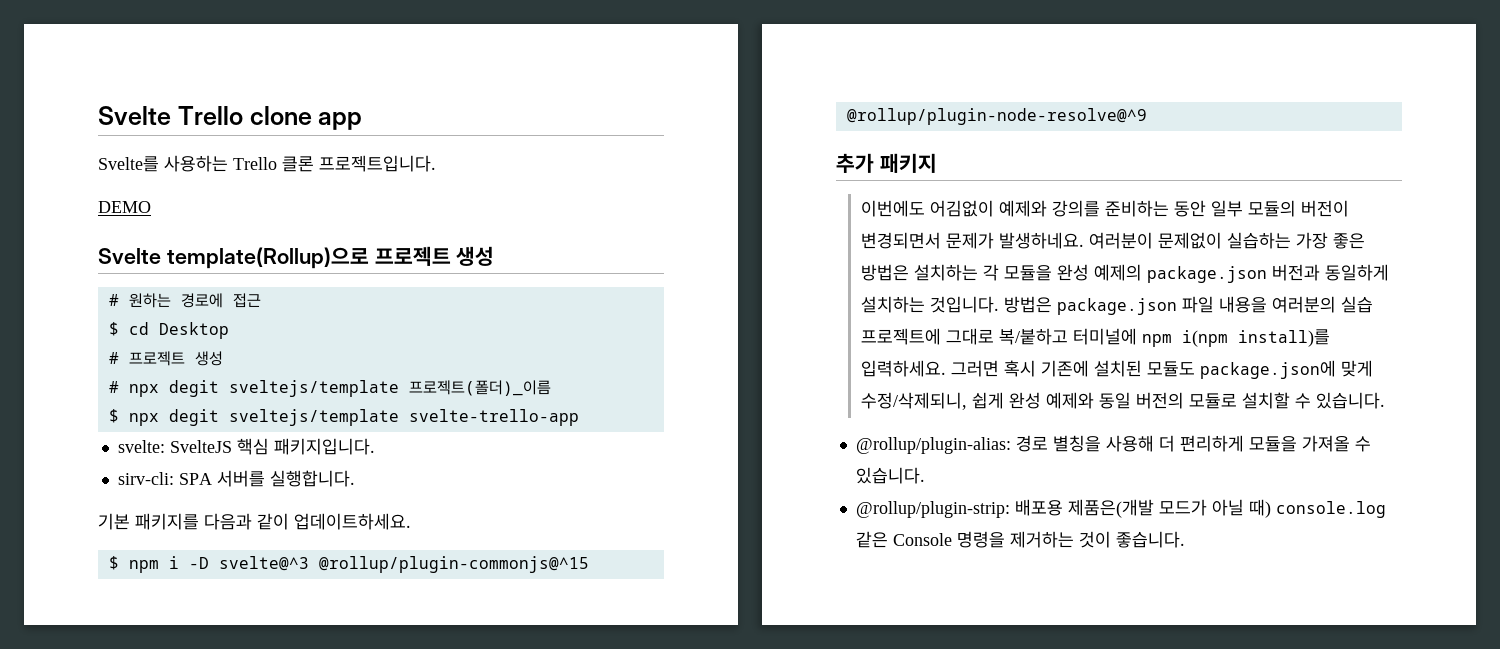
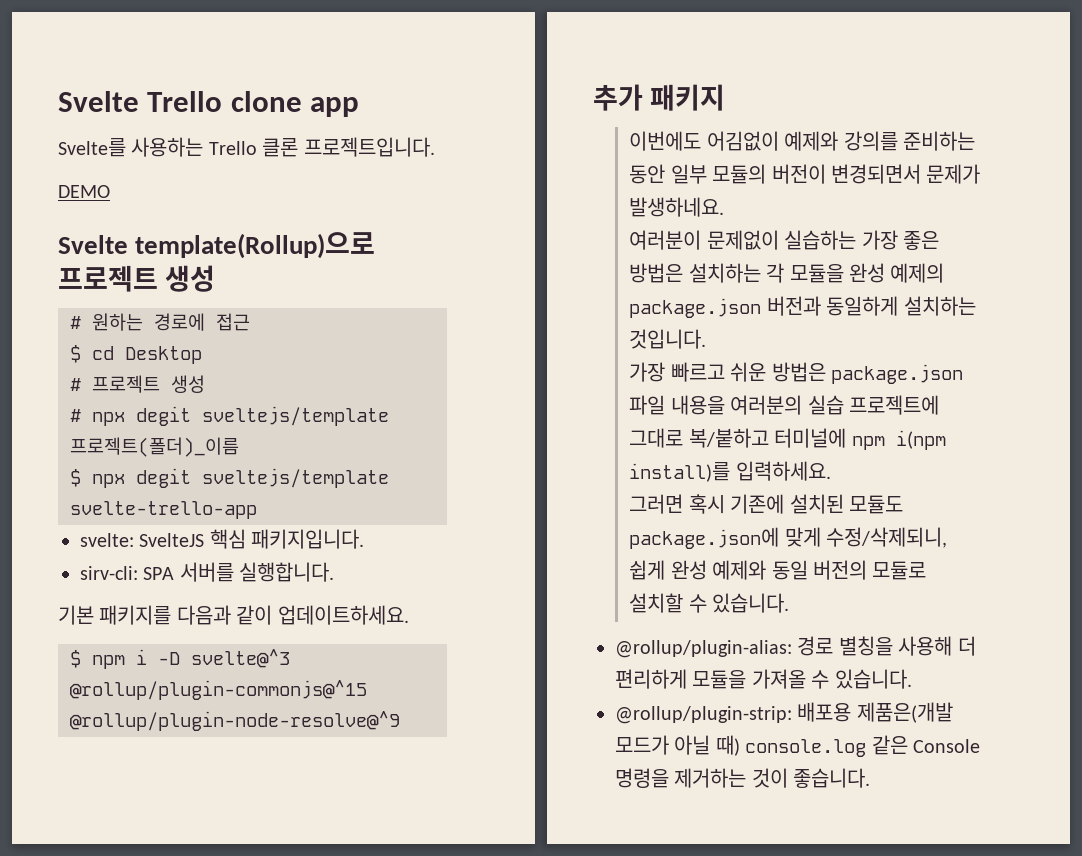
- 이번에도 어김없이 예제와 강의를 준비하는 동안 일부 모듈의 버전이 변경되면서 문제가 발생하네요. 여러분이 문제없이 실습하는 가장 좋은 방법은 설치하는 각 모듈을 완성 예제의 package.json 버전과 동일하게 설치하는 것입니다. 방법은 package.json 파일 내용을 여러분의 실습 프로젝트에 그대로 복/붙하고 터미널에 npm i(npm install)를 입력하세요. 그러면 혹시 기존에 설치된 모듈도 package.json에 맞게 수정/삭제되니, 쉽게 완성 예제와 동일 버전의 모듈로 설치할 수 있습니다.
+ 이번에도 어김없이 예제와 강의를 준비하는 동안 일부 모듈의 버전이 변경되면서 문제가 발생하네요.
+ 여러분이 문제없이 실습하는 가장 좋은 방법은 설치하는 각 모듈을 완성 예제의 package.json 버전과 동일하게 설치하는 것입니다.
+ 가장 빠르고 쉬운 방법은 package.json 파일 내용을 여러분의 실습 프로젝트에 그대로 복/붙하고 터미널에 npm i(npm install)를 입력하세요.
+ 그러면 혹시 기존에 설치된 모듈도 package.json에 맞게 수정/삭제되니, 쉽게 완성 예제와 동일 버전의 모듈로 설치할 수 있습니다.

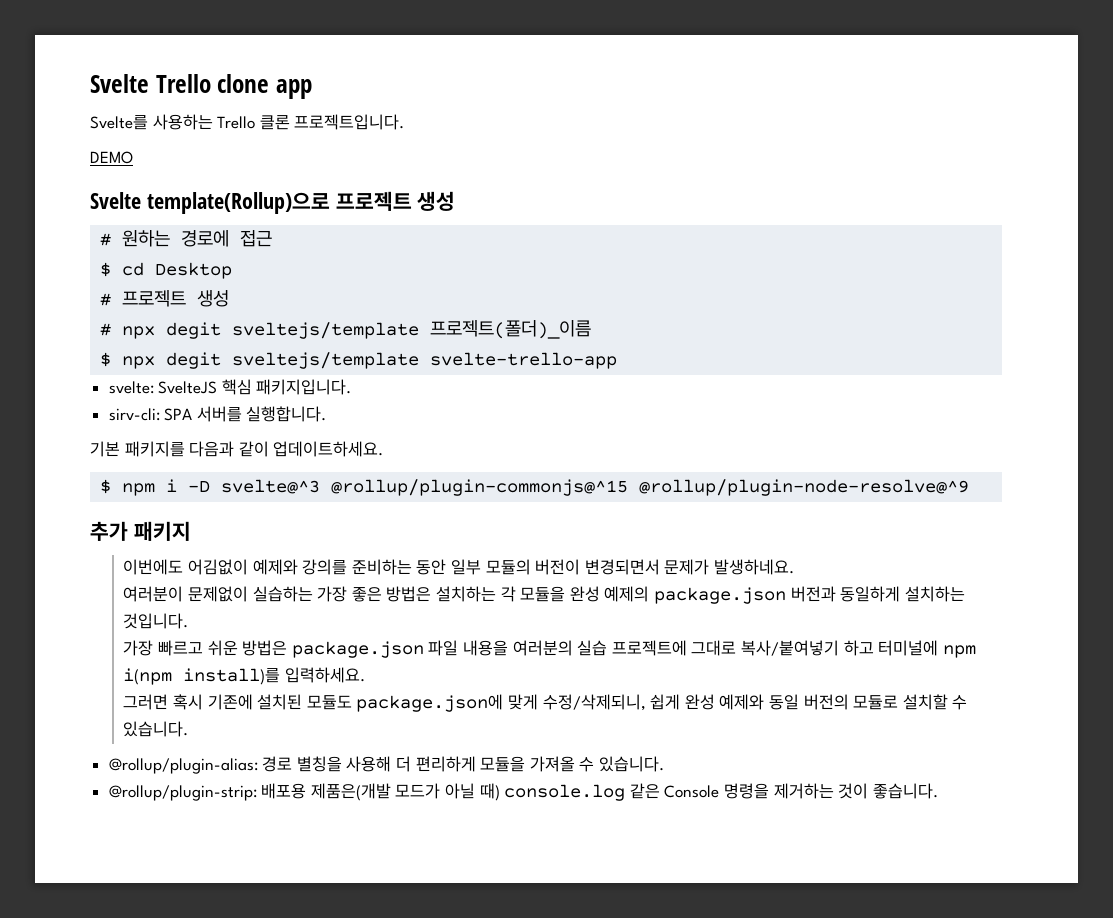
- 가장 빠르고 쉬운 방법은 package.json 파일 내용을 여러분의 실습 프로젝트에 그대로 복/붙하고 터미널에 npm i(npm install)를 입력하세요.
+ 가장 빠르고 쉬운 방법은 package.json 파일 내용을 여러분의 실습 프로젝트에 그대로 복사/붙여넣기 하고 터미널에 npm i(npm install)를 입력하세요.

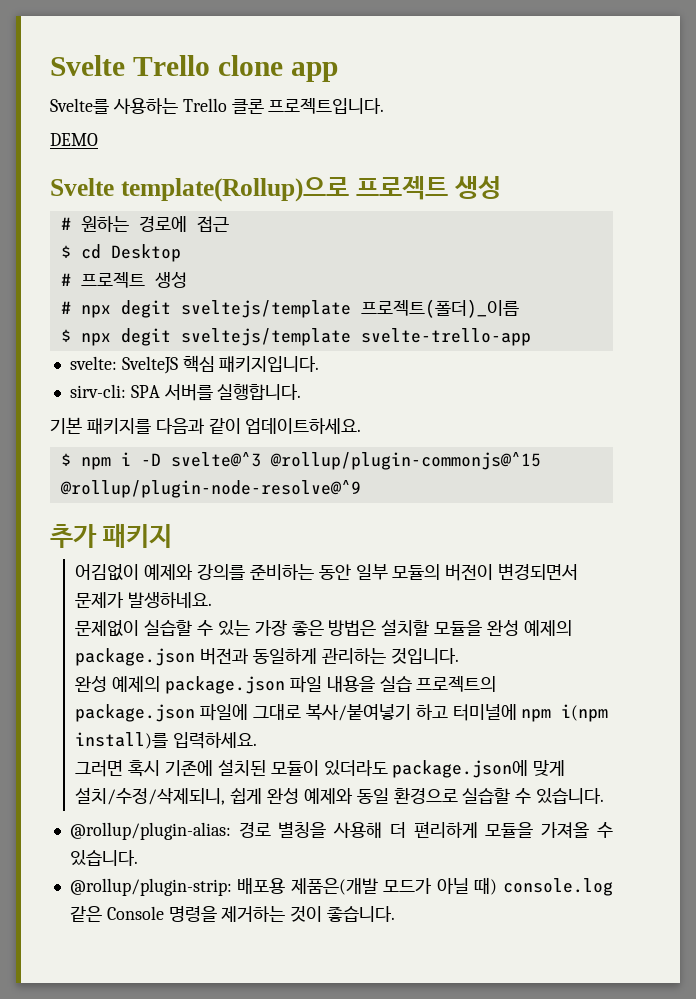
- 이번에도 어김없이 예제와 강의를 준비하는 동안 일부 모듈의 버전이 변경되면서 문제가 발생하네요.
+ 어김없이 예제와 강의를 준비하는 동안 일부 모듈의 버전이 변경되면서 문제가 발생하네요.
- 여러분이 문제없이 실습하는 가장 좋은 방법은 설치하는 각 모듈을 완성 예제의 package.json 버전과 동일하게 설치하는 것입니다.
+ 문제없이 실습할 수 있는 가장 좋은 방법은 설치할 모듈을 완성 예제의 package.json 버전과 동일하게 관리하는 것입니다.
- 가장 빠르고 쉬운 방법은 package.json 파일 내용을 여러분의 실습 프로젝트에 그대로 복사/붙여넣기 하고 터미널에 npm i(npm install)를 입력하세요.
+ 완성 예제의 package.json 파일 내용을 실습 프로젝트의 package.json 파일에 그대로 복사/붙여넣기 하고 터미널에 npm i(npm install)를 입력하세요.
- 그러면 혹시 기존에 설치된 모듈도 package.json에 맞게 수정/삭제되니, 쉽게 완성 예제와 동일 버전의 모듈로 설치할 수 있습니다.
+ 그러면 혹시 기존에 설치된 모듈이 있더라도 package.json에 맞게 설치/수정/삭제되니, 쉽게 완성 예제와 동일 환경으로 실습할 수 있습니다.

